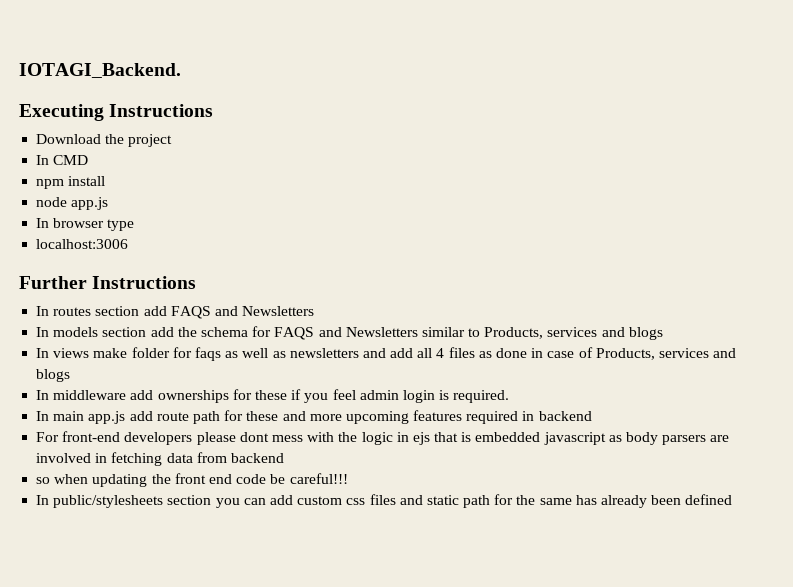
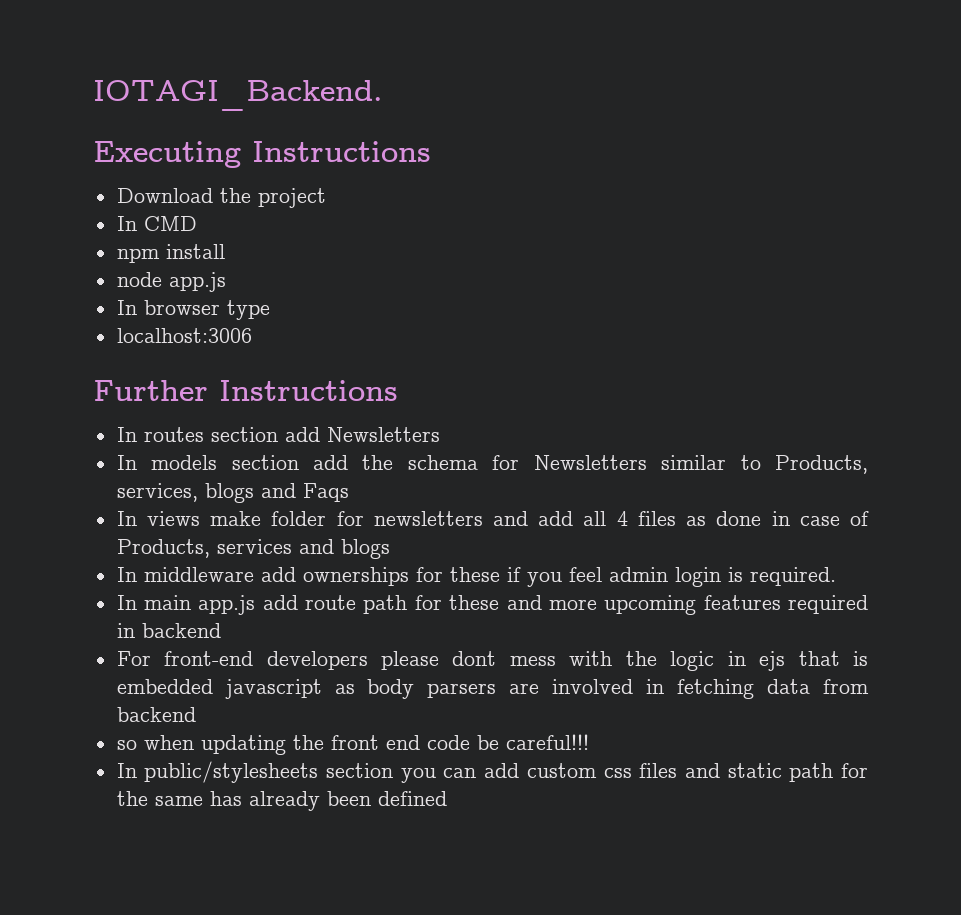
- In routes section add FAQS and Newsletters
+ In routes section add Newsletters
- In models section add the schema for FAQS and Newsletters similar to Products, services and blogs
+ In models section add the schema for Newsletters similar to Products, services, blogs and Faqs
- In views make folder for faqs as well as newsletters and add all 4 files as done in case of Products, services and blogs
+ In views make folder for newsletters and add all 4 files as done in case of Products, services and blogs

